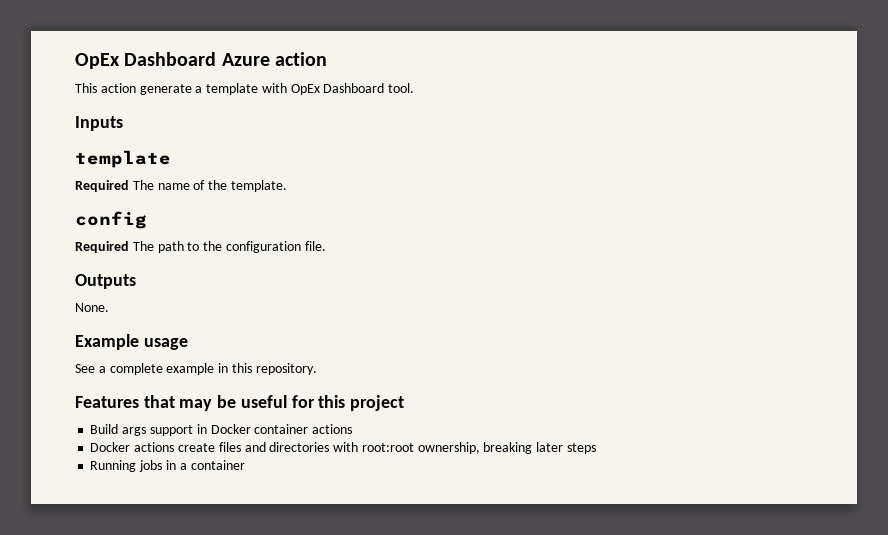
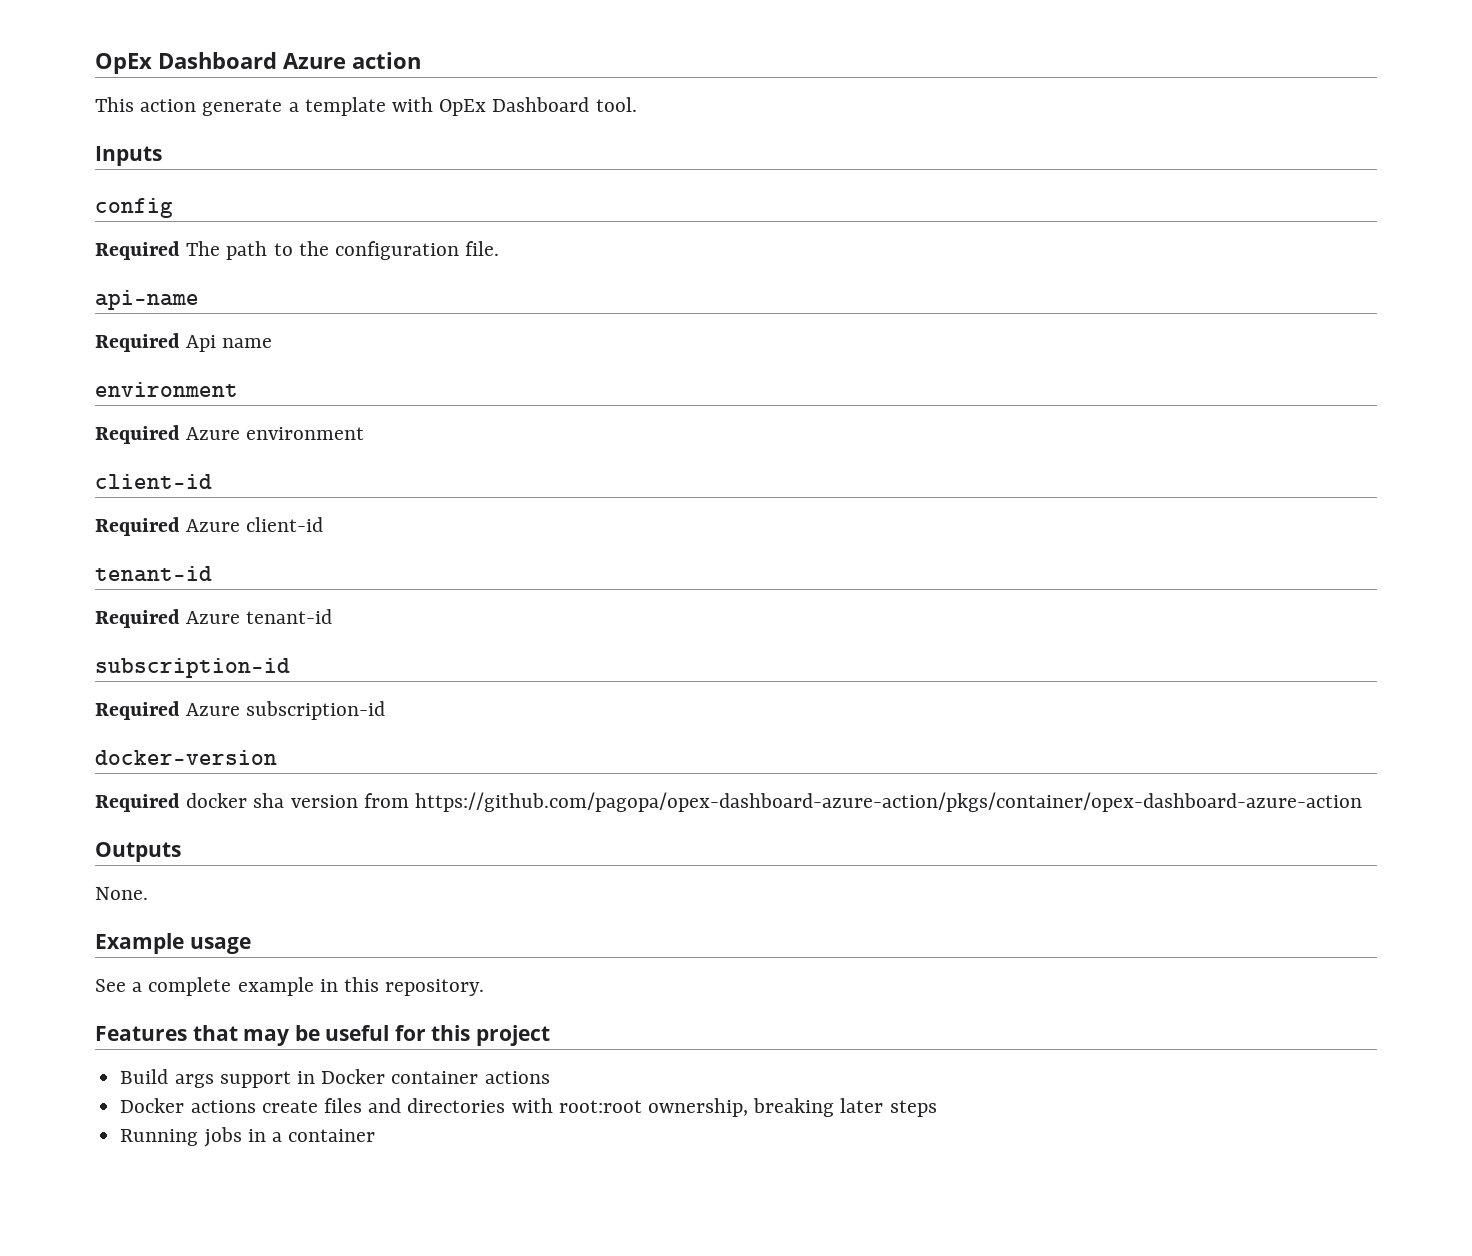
  Inputs
- template
- Required The name of the template.
+ api-name
+ Required Api name
+ environment
+ Required Azure environment
+ client-id
+ Required Azure client-id
+ tenant-id
+ Required Azure tenant-id
+ subscription-id
+ Required Azure subscription-id
+ docker-version
+ Required docker sha version from https://github.com/pagopa/opex-dashboard-azure-action/pkgs/container/opex-dashboard-azure-action

